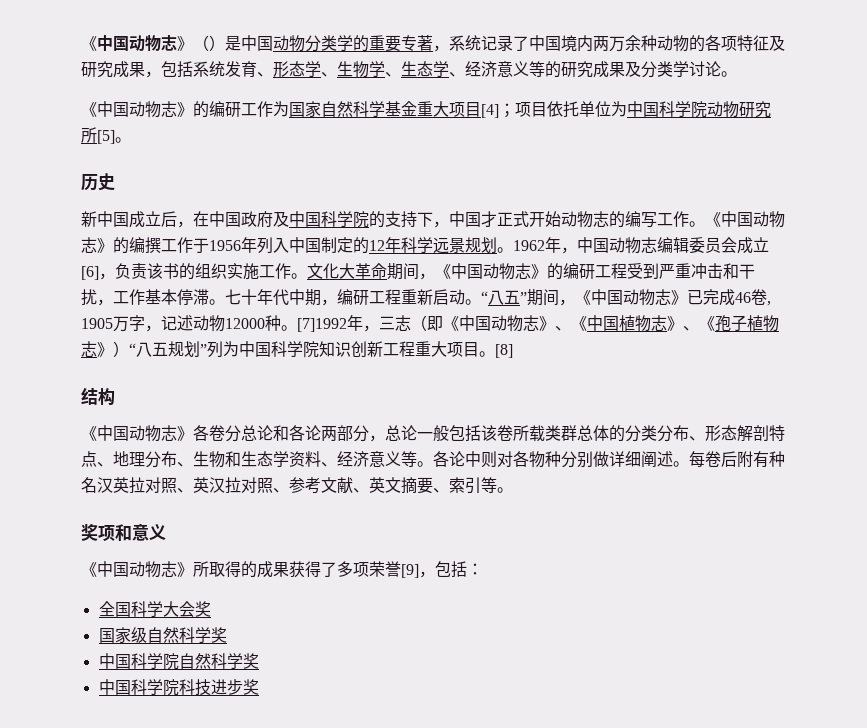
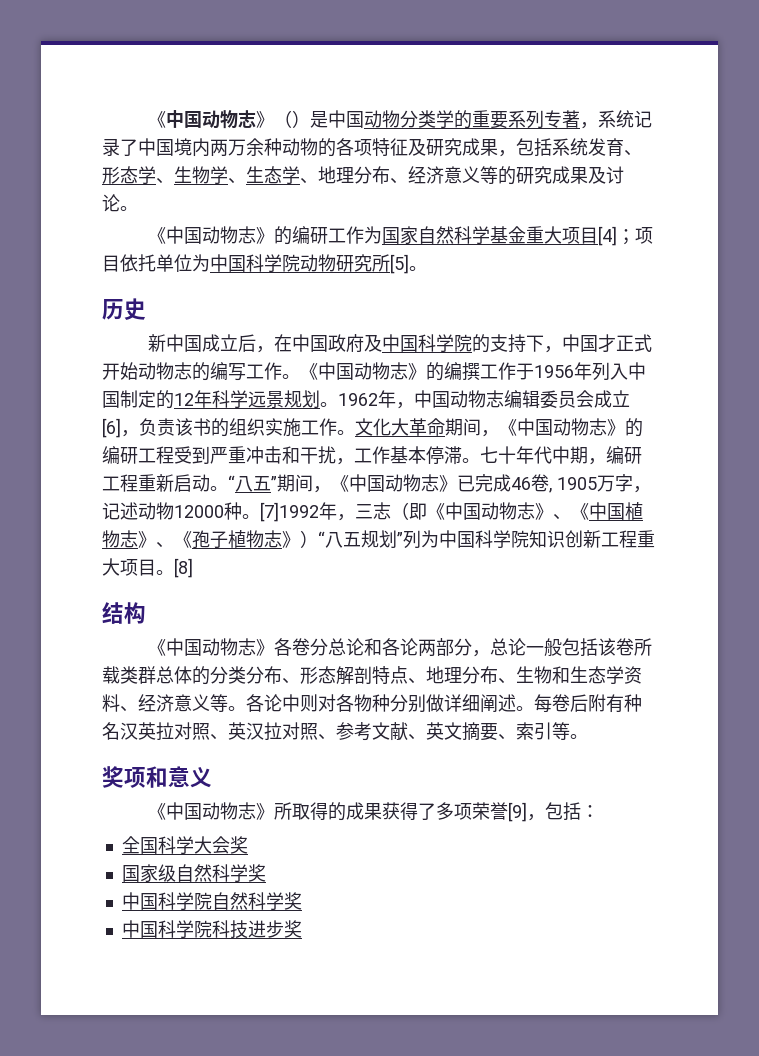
- 《中国动物志》（）是中国动物分类学的重要专著，系统记录了中国境内两万余种动物的各项特征及研究成果，包括系统发育、形态学、生物学、生态学、经济意义等的研究成果及分类学讨论。
+ 《中国动物志》（）是中国动物分类学的重要系列专著，系统记录了中国境内两万余种动物的各项特征及研究成果，包括系统发育、形态学、生物学、生态学、地理分布、经济意义等的研究成果及讨论。

